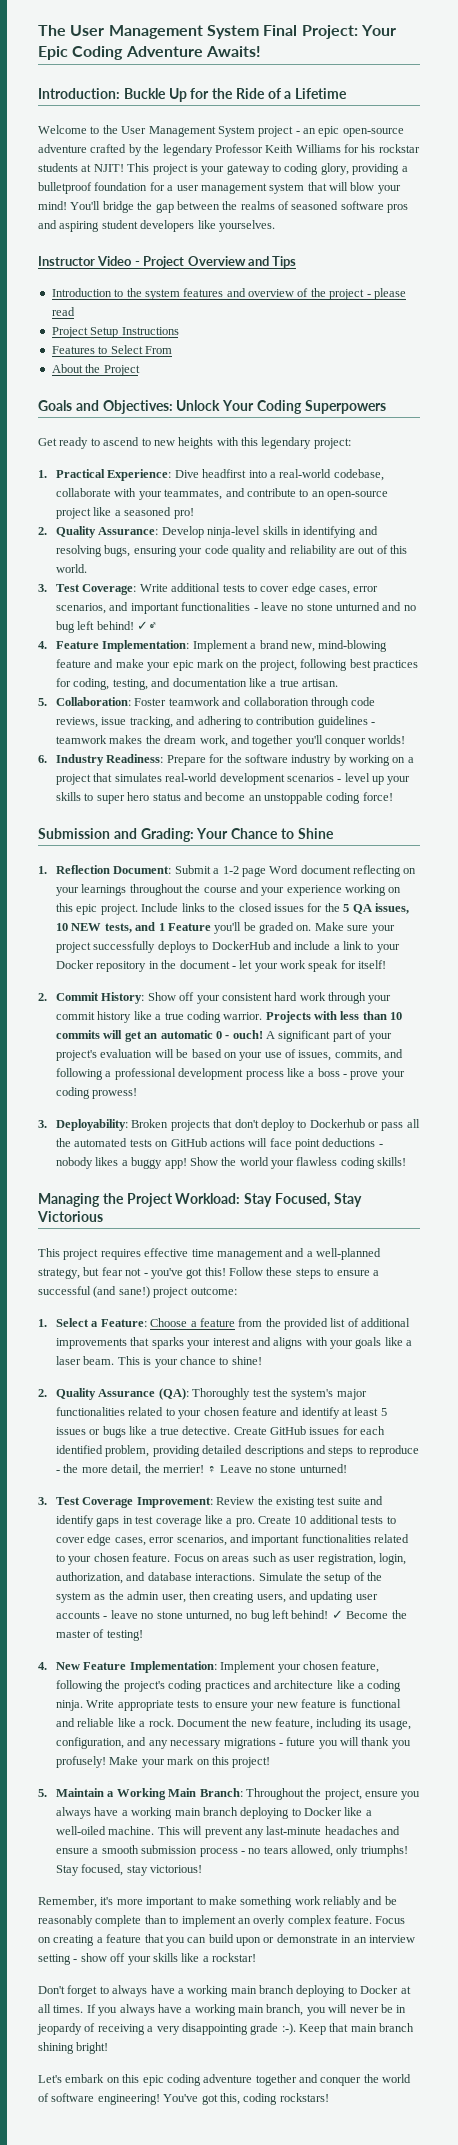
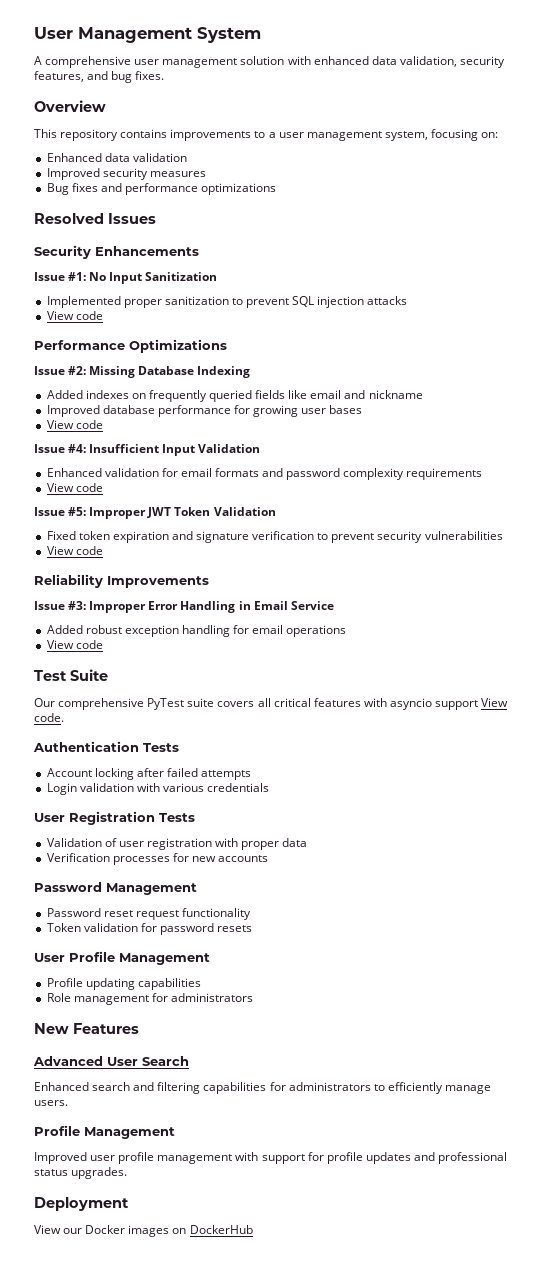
- The User Management System Final Project: Your Epic Coding Adventure Awaits!
- Introduction: Buckle Up for the Ride of a Lifetime
- Welcome to the User Management System project - an epic open-source adventure crafted by the legendary Professor Keith Williams for his rockstar students at NJIT! This project is your gateway to coding glory, providing a bulletproof foundation for a user management system that will blow your mind! You'll bridge the gap between the realms of seasoned software pros and aspiring student developers like yourselves.
- Instructor Video - Project Overview and Tips
- Introduction to the system features and overview of the project - please read
- Project Setup Instructions
- Features to Select From
- About the Project
- Goals and Objectives: Unlock Your Coding Superpowers
- Get ready to ascend to new heights with this legendary project:
- 1. Practical Experience: Dive headfirst into a real-world codebase, collaborate with your teammates, and contribute to an open-source project like a seasoned pro!
- 2. Quality Assurance: Develop ninja-level skills in identifying and resolving bugs, ensuring your code quality and reliability are out of this world.
- 3. Test Coverage: Write additional tests to cover edge cases, error scenarios, and important functionalities - leave no stone unturned and no bug left behind! ✓♂
- 4. Feature Implementation: Implement a brand new, mind-blowing feature and make your epic mark on the project, following best practices for coding, testing, and documentation like a true artisan.
- 5. Collaboration: Foster teamwork and collaboration through code reviews, issue tracking, and adhering to contribution guidelines - teamwork makes the dream work, and together you'll conquer worlds!
- 6. Industry Readiness: Prepare for the software industry by working on a project that simulates real-world development scenarios - level up your skills to super hero status and become an unstoppable coding force!
- Submission and Grading: Your Chance to Shine
- 1. Reflection Document: Submit a 1-2 page Word document reflecting on your learnings throughout the course and your experience working on this epic project. Include links to the closed issues for the 5 QA issues, 10 NEW tests, and 1 Feature you'll be graded on. Make sure your project successfully deploys to DockerHub and include a link to your Docker repository in the document - let your work speak for itself!
- 2. Commit History: Show off your consistent hard work through your commit history like a true coding warrior. Projects with less than 10 commits will get an automatic 0 - ouch! A significant part of your project's evaluation will be based on your use of issues, commits, and following a professional development process like a boss - prove your coding prowess!
- 3. Deployability: Broken projects that don't deploy to Dockerhub or pass all the automated tests on GitHub actions will face point deductions - nobody likes a buggy app! Show the world your flawless coding skills!
- Managing the Project Workload: Stay Focused, Stay Victorious
- This project requires effective time management and a well-planned strategy, but fear not - you've got this! Follow these steps to ensure a successful (and sane!) project outcome:
- 1. Select a Feature: Choose a feature from the provided list of additional improvements that sparks your interest and aligns with your goals like a laser beam. This is your chance to shine!
- 2. Quality Assurance (QA): Thoroughly test the system's major functionalities related to your chosen feature and identify at least 5 issues or bugs like a true detective. Create GitHub issues for each identified problem, providing detailed descriptions and steps to reproduce - the more detail, the merrier! ♀ Leave no stone unturned!
- 3. Test Coverage Improvement: Review the existing test suite and identify gaps in test coverage like a pro. Create 10 additional tests to cover edge cases, error scenarios, and important functionalities related to your chosen feature. Focus on areas such as user registration, login, authorization, and database interactions. Simulate the setup of the system as the admin user, then creating users, and updating user accounts - leave no stone unturned, no bug left behind! ✓ Become the master of testing!
- 4. New Feature Implementation: Implement your chosen feature, following the project's coding practices and architecture like a coding ninja. Write appropriate tests to ensure your new feature is functional and reliable like a rock. Document the new feature, including its usage, configuration, and any necessary migrations - future you will thank you profusely! Make your mark on this project!
- 5. Maintain a Working Main Branch: Throughout the project, ensure you always have a working main branch deploying to Docker like a well-oiled machine. This will prevent any last-minute headaches and ensure a smooth submission process - no tears allowed, only triumphs! Stay focused, stay victorious!
- Remember, it's more important to make something work reliably and be reasonably complete than to implement an overly complex feature. Focus on creating a feature that you can build upon or demonstrate in an interview setting - show off your skills like a rockstar!
- Don't forget to always have a working main branch deploying to Docker at all times. If you always have a working main branch, you will never be in jeopardy of receiving a very disappointing grade :-). Keep that main branch shining bright!
- Let's embark on this epic coding adventure together and conquer the world of software engineering! You've got this, coding rockstars!
+ User Management System
+ A comprehensive user management solution with enhanced data validation, security features, and bug fixes.
+ Overview
+ This repository contains improvements to a user management system, focusing on:
+ Enhanced data validation
+ Improved security measures
+ Bug fixes and performance optimizations
+ Resolved Issues
+ Security Enhancements
+ Issue #1: No Input Sanitization
+ Implemented proper sanitization to prevent SQL injection attacks
+ View code
+ Performance Optimizations
+ Issue #2: Missing Database Indexing
+ Added indexes on frequently queried fields like email and nickname
+ Improved database performance for growing user bases
+ View code
+ Issue #4: Insufficient Input Validation
+ Enhanced validation for email formats and password complexity requirements
+ View code
+ Issue #5: Improper JWT Token Validation
+ Fixed token expiration and signature verification to prevent security vulnerabilities
+ View code
+ Reliability Improvements
+ Issue #3: Improper Error Handling in Email Service
+ Added robust exception handling for email operations
+ View code
+ Test Suite
+ Our comprehensive PyTest suite covers all critical features with asyncio support View code.
+ Authentication Tests
+ Account locking after failed attempts
+ Login validation with various credentials
+ User Registration Tests
+ Validation of user registration with proper data
+ Verification processes for new accounts
+ Password Management
+ Password reset request functionality
+ Token validation for password resets
+ User Profile Management
+ Profile updating capabilities
+ Role management for administrators
+ New Features
+ Advanced User Search
+ Enhanced search and filtering capabilities for administrators to efficiently manage users.
+ Profile Management
+ Improved user profile management with support for profile updates and professional status upgrades.
+ Deployment
+ View our Docker images on DockerHub

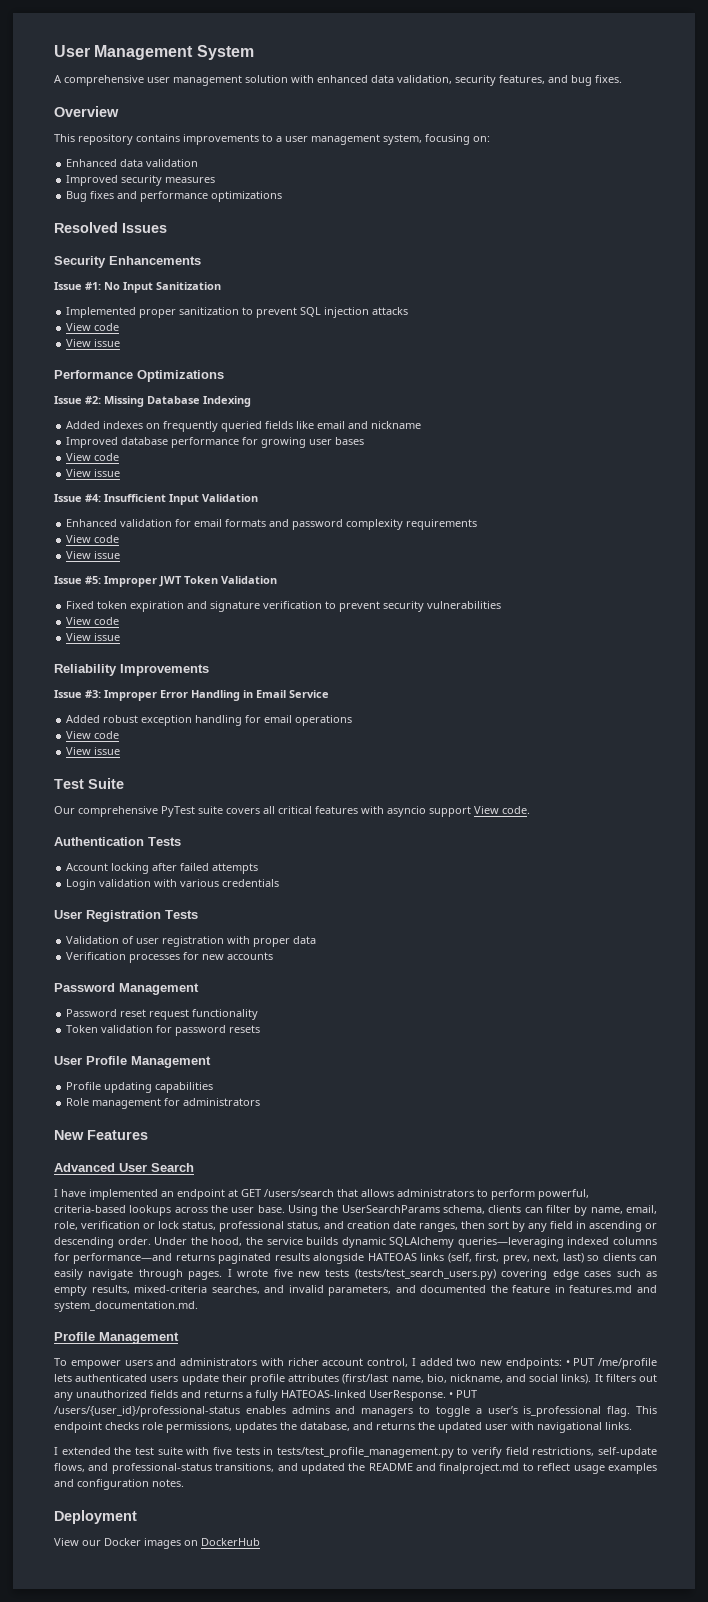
  Implemented proper sanitization to prevent SQL injection attacks
  View code
+ View issue
  Improved database performance for growing user bases
  View code
+ View issue
  Enhanced validation for email formats and password complexity requirements
  View code
+ View issue
  Fixed token expiration and signature verification to prevent security vulnerabilities
  View code
+ View issue
  Added robust exception handling for email operations
  View code
+ View issue
- Enhanced search and filtering capabilities for administrators to efficiently manage users.
+ I have implemented an endpoint at GET /users/search that allows administrators to perform powerful, criteria-based lookups across the user base. Using the UserSearchParams schema, clients can filter by name, email, role, verification or lock status, professional status, and creation date ranges, then sort by any field in ascending or descending order. Under the hood, the service builds dynamic SQLAlchemy queries—leveraging indexed columns for performance—and returns paginated results alongside HATEOAS links (self, first, prev, next, last) so clients can easily navigate through pages. I wrote five new tests (tests/test_search_users.py) covering edge cases such as empty results, mixed‐criteria searches, and invalid parameters, and documented the feature in features.md and system_documentation.md.
  Profile Management
- Improved user profile management with support for profile updates and professional status upgrades.
+ To empower users and administrators with richer account control, I added two new endpoints: • PUT /me/profile lets authenticated users update their profile attributes (first/last name, bio, nickname, and social links). It filters out any unauthorized fields and returns a fully HATEOAS-linked UserResponse. • PUT /users/{user_id}/professional-status enables admins and managers to toggle a user’s is_professional flag. This endpoint checks role permissions, updates the database, and returns the updated user with navigational links.
+ I extended the test suite with five tests in tests/test_profile_management.py to verify field restrictions, self-update flows, and professional-status transitions, and updated the README and finalproject.md to reflect usage examples and configuration notes.

